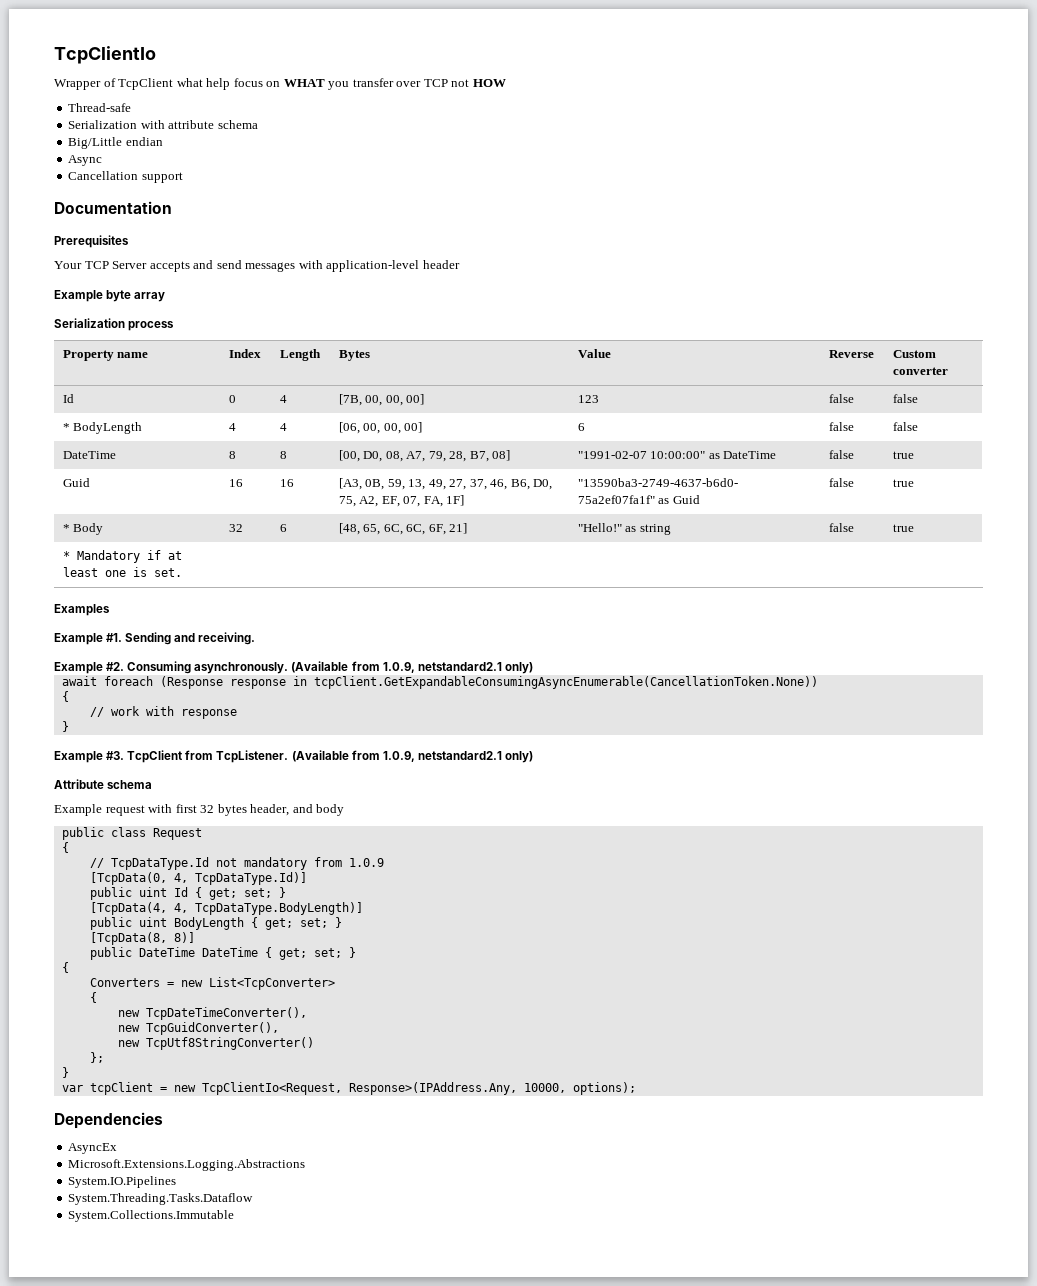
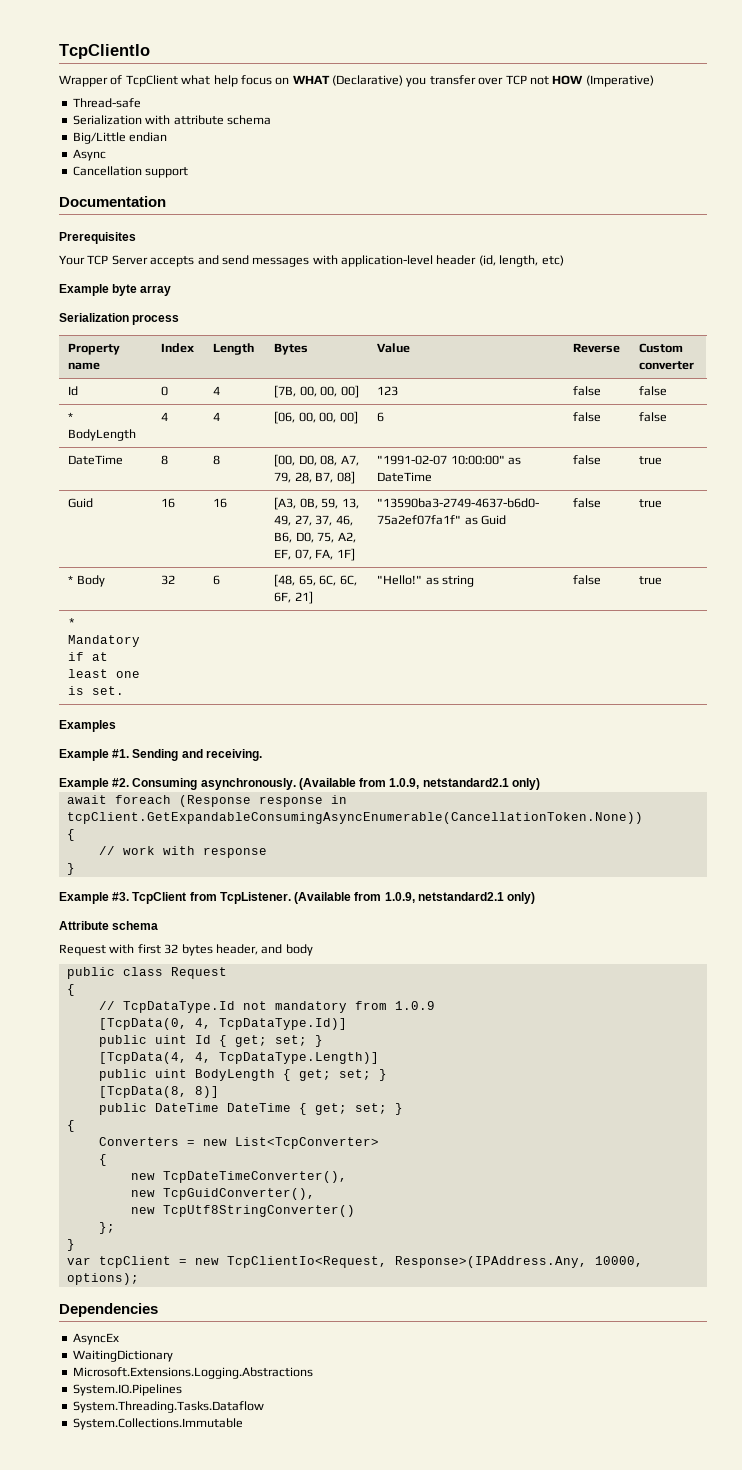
- Wrapper of TcpClient what help focus on WHAT you transfer over TCP not HOW
+ Wrapper of TcpClient what help focus on WHAT (Declarative) you transfer over TCP not HOW (Imperative)
- Your TCP Server accepts and send messages with application-level header
+ Your TCP Server accepts and send messages with application-level header (id, length, etc)
- Example request with first 32 bytes header, and body
+ Request with first 32 bytes header, and body
- [TcpData(4, 4, TcpDataType.BodyLength)]
+ [TcpData(4, 4, TcpDataType.Length)]
+ WaitingDictionary

